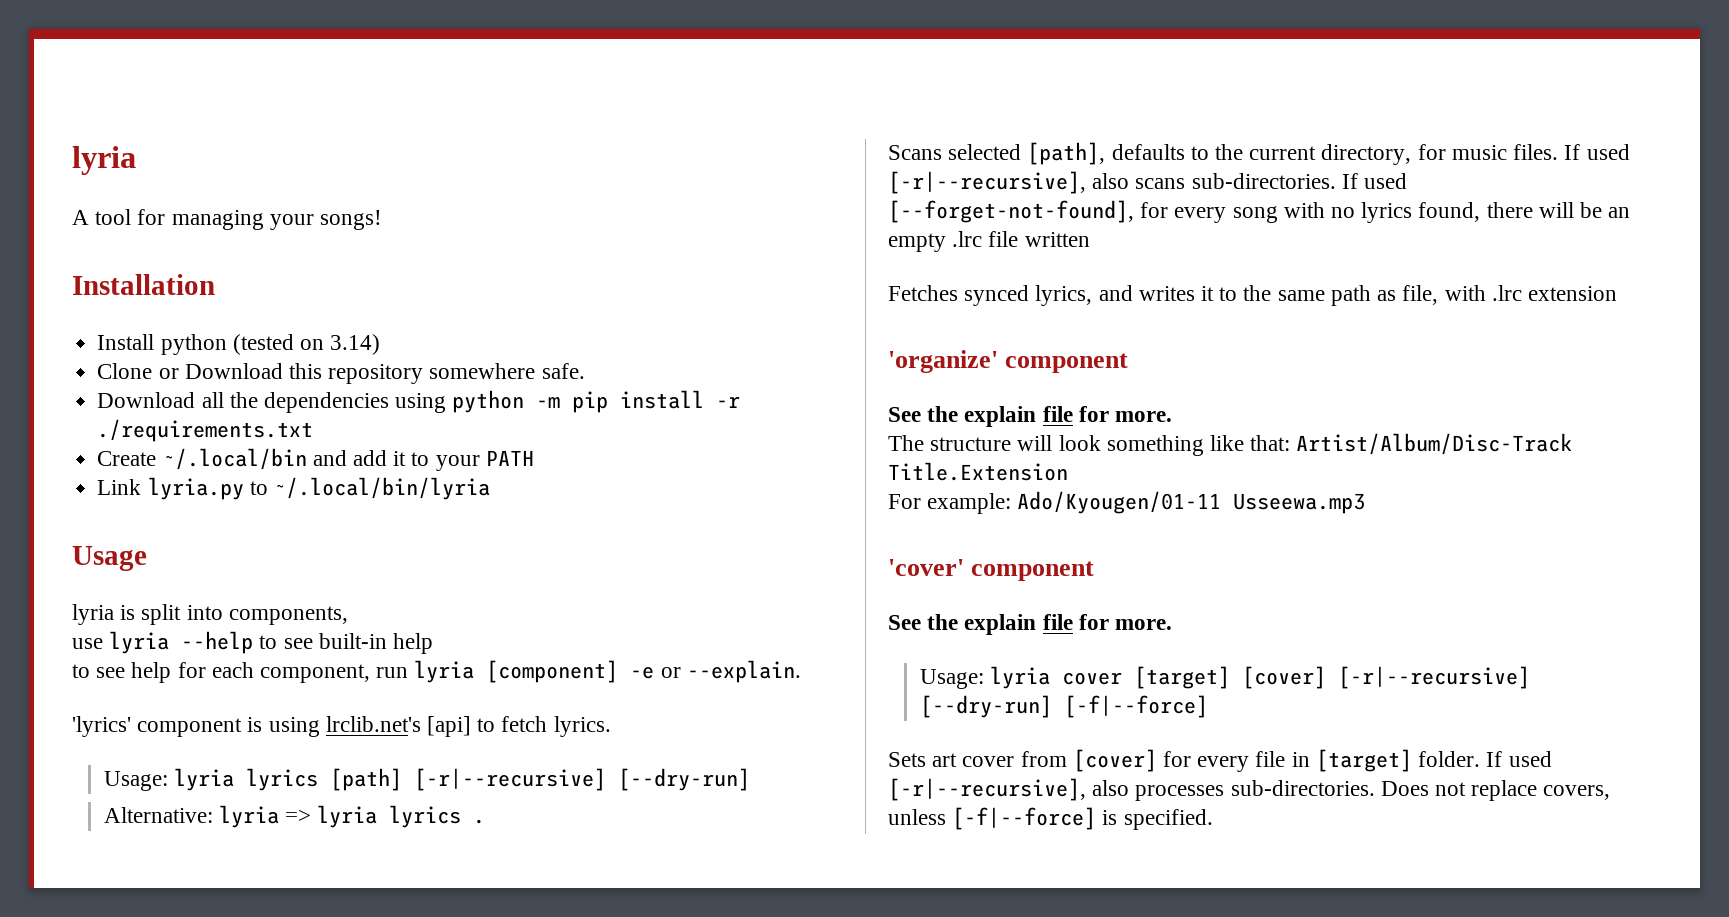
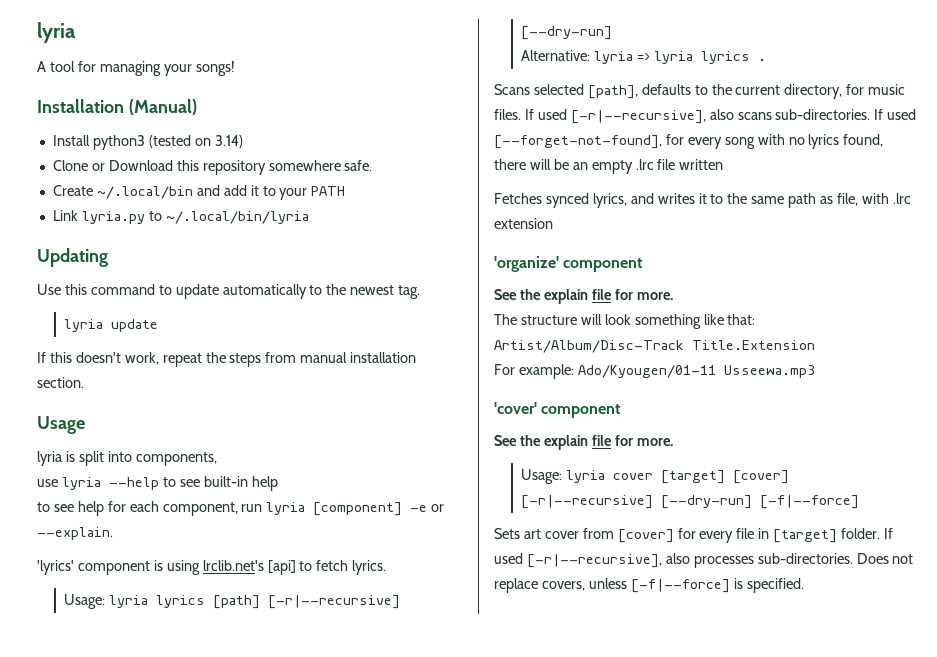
- Installation
+ Installation (Manual)
- Install python (tested on 3.14)
+ Install python3 (tested on 3.14)
- Download all the dependencies using python -m pip install -r ./requirements.txt
+ Updating
+ Use this command to update automatically to the newest tag.
+ lyria update
+ If this doesn't work, repeat the steps from manual installation section.

